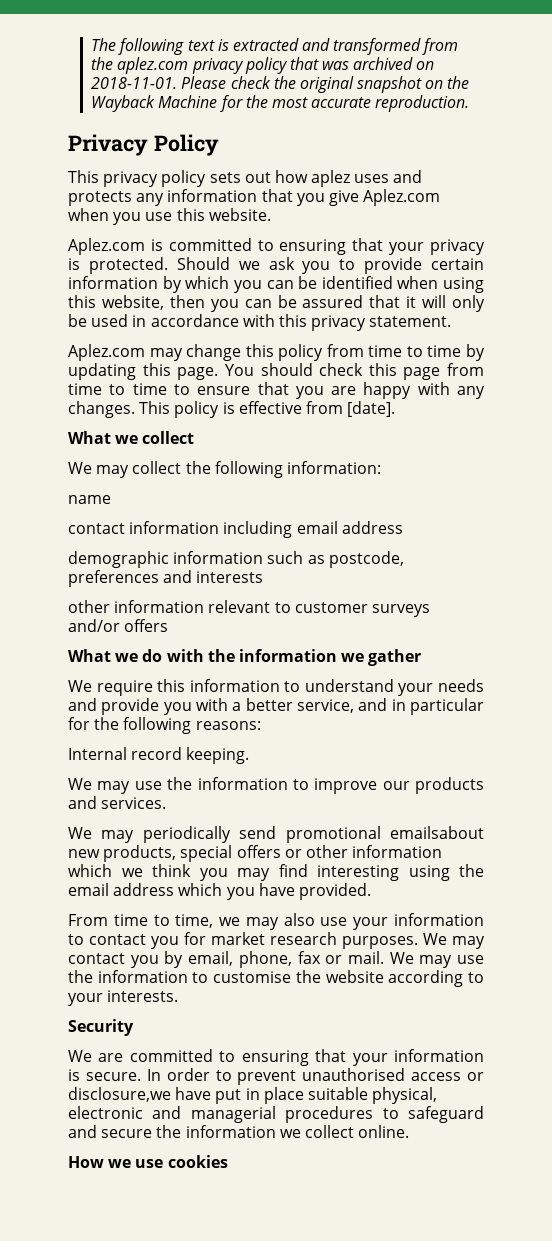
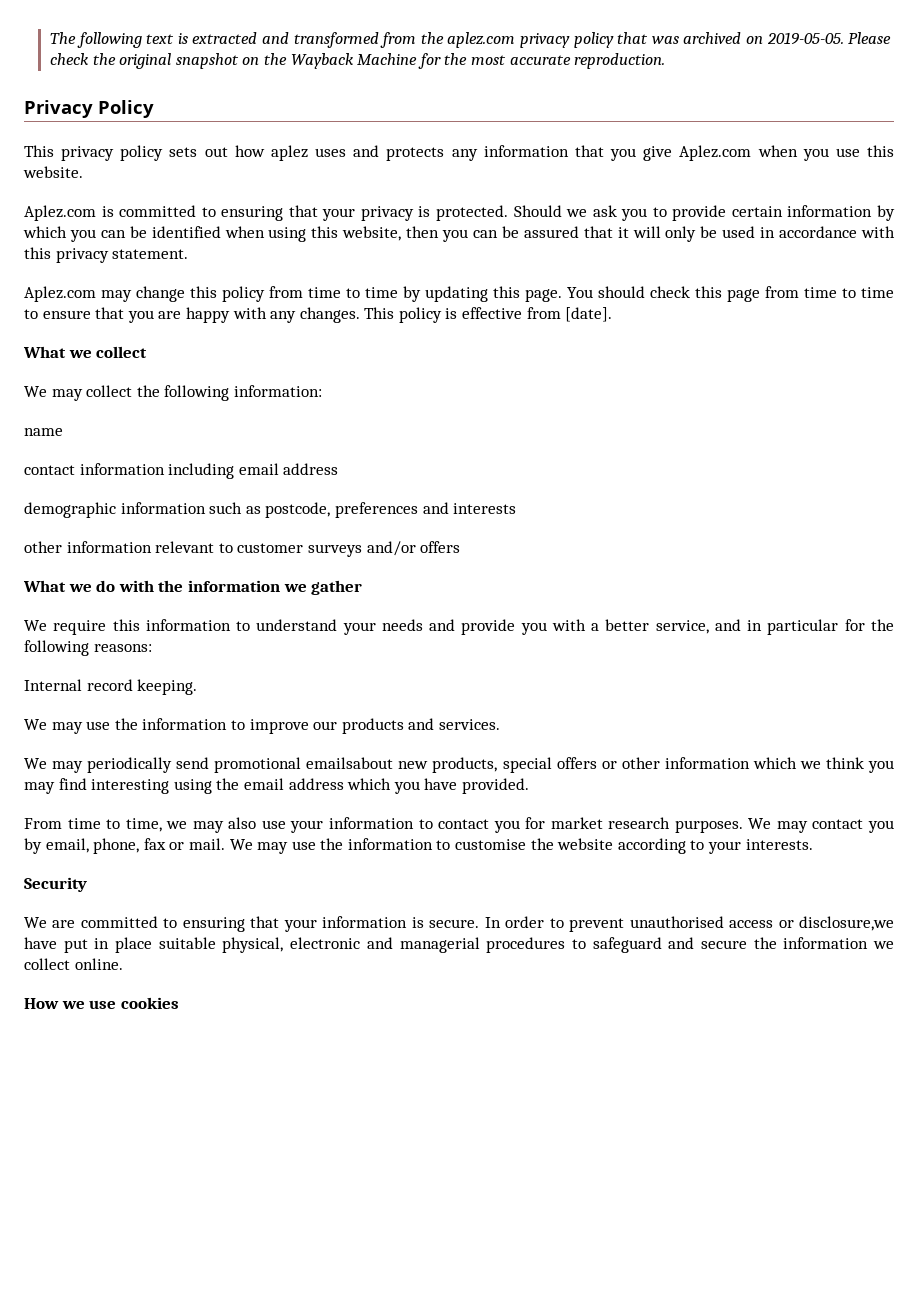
- The following text is extracted and transformed from the aplez.com privacy policy that was archived on 2018-11-01.
+ The following text is extracted and transformed from the aplez.com privacy policy that was archived on 2019-05-05.

